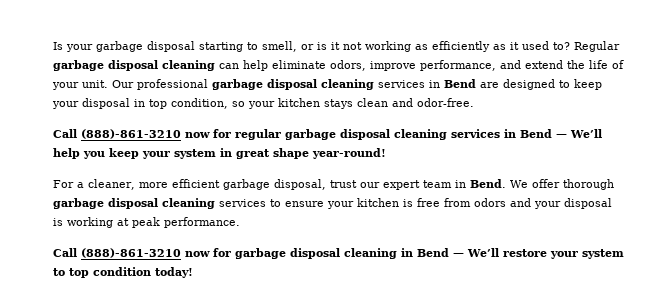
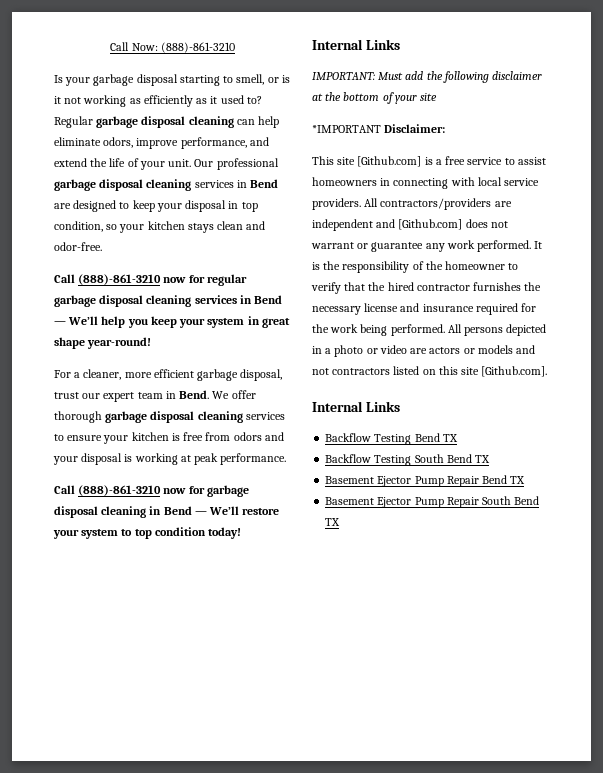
+ Call Now: (888)-861-3210
  Call (888)-861-3210 now for garbage disposal cleaning in Bend — We’ll restore your system to top condition today!
+ Internal Links
+ IMPORTANT: Must add the following disclaimer at the bottom of your site
+ *IMPORTANT Disclaimer:
+ This site [Github.com] is a free service to assist homeowners in connecting with local service providers. All contractors/providers are independent and [Github.com] does not warrant or guarantee any work performed. It is the responsibility of the homeowner to verify that the hired contractor furnishes the necessary license and insurance required for the work being performed. All persons depicted in a photo or video are actors or models and not contractors listed on this site [Github.com].
+ Internal Links
+ Backflow Testing Bend TX
+ Backflow Testing South Bend TX
+ Basement Ejector Pump Repair Bend TX
+ Basement Ejector Pump Repair South Bend TX

